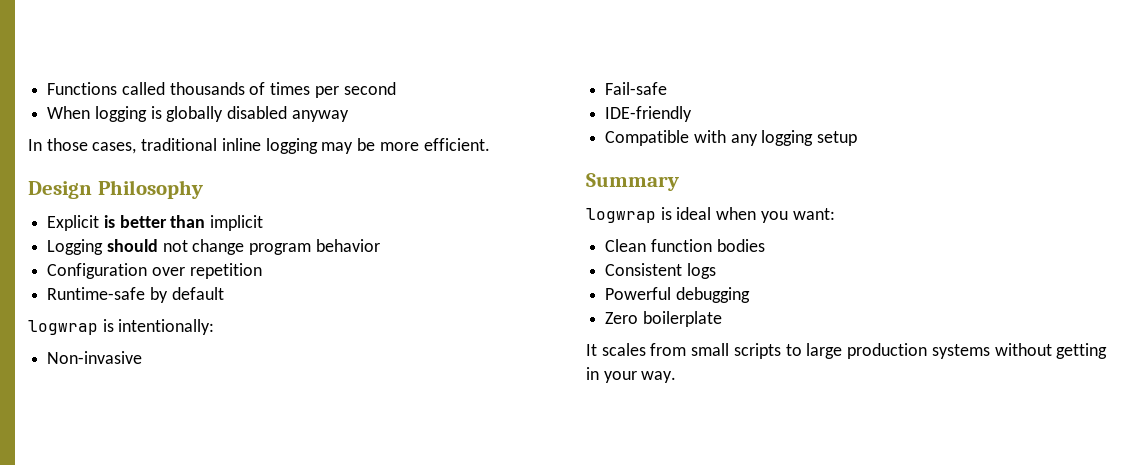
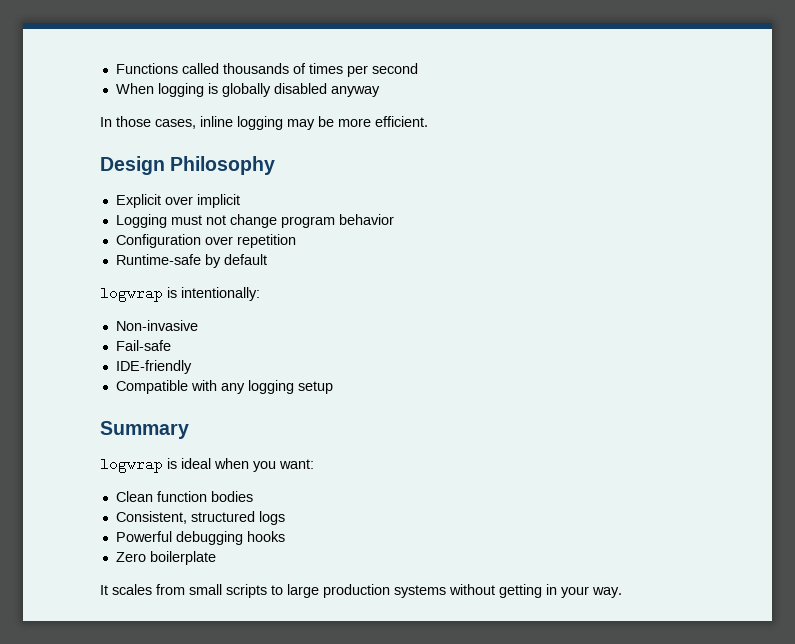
- In those cases, traditional inline logging may be more efficient.
+ In those cases, inline logging may be more efficient.
- Explicit is better than implicit
+ Explicit over implicit
- Logging should not change program behavior
+ Logging must not change program behavior
- Consistent logs
+ Consistent, structured logs
- Powerful debugging
+ Powerful debugging hooks

